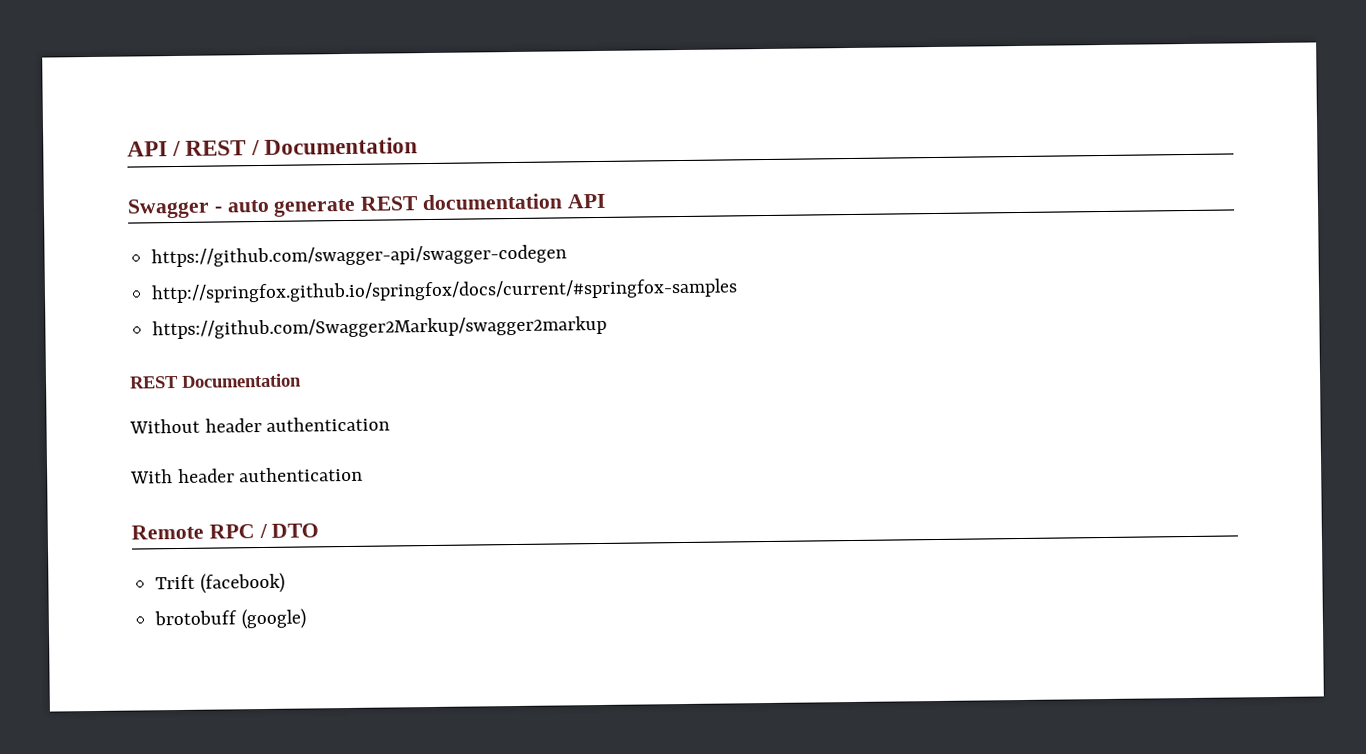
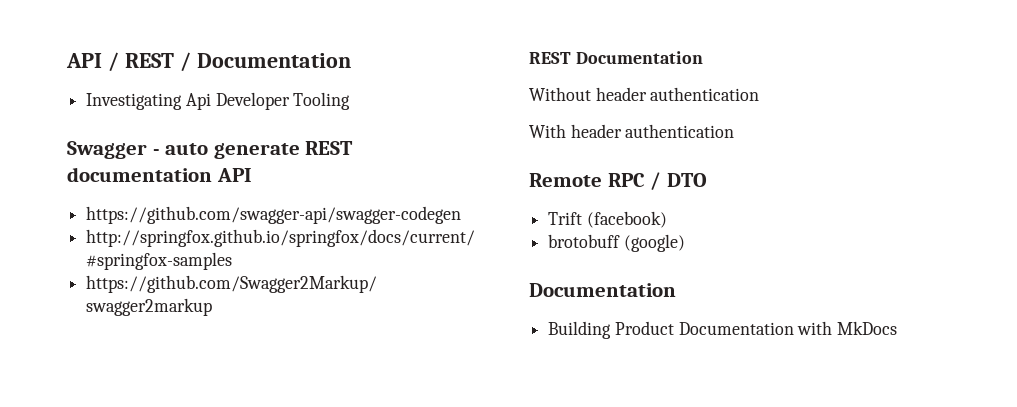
+ Investigating Api Developer Tooling
  brotobuff (google)
+ Documentation
+ Building Product Documentation with MkDocs

